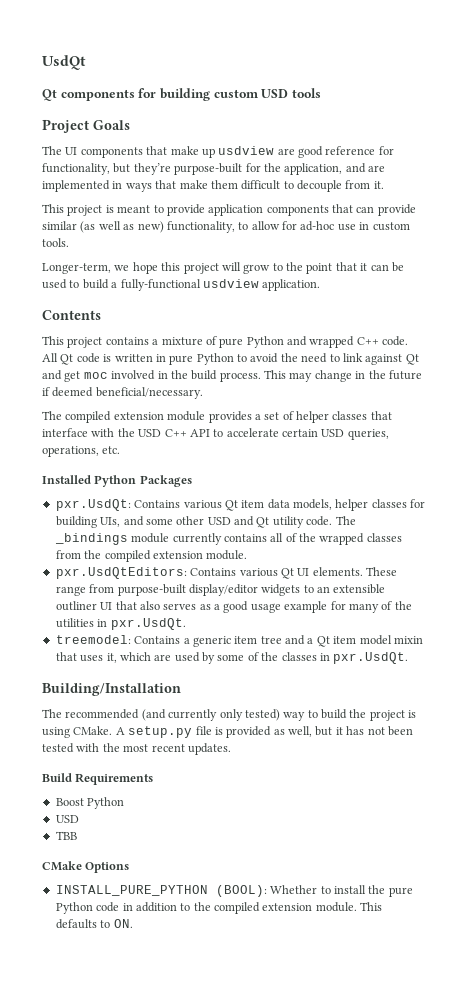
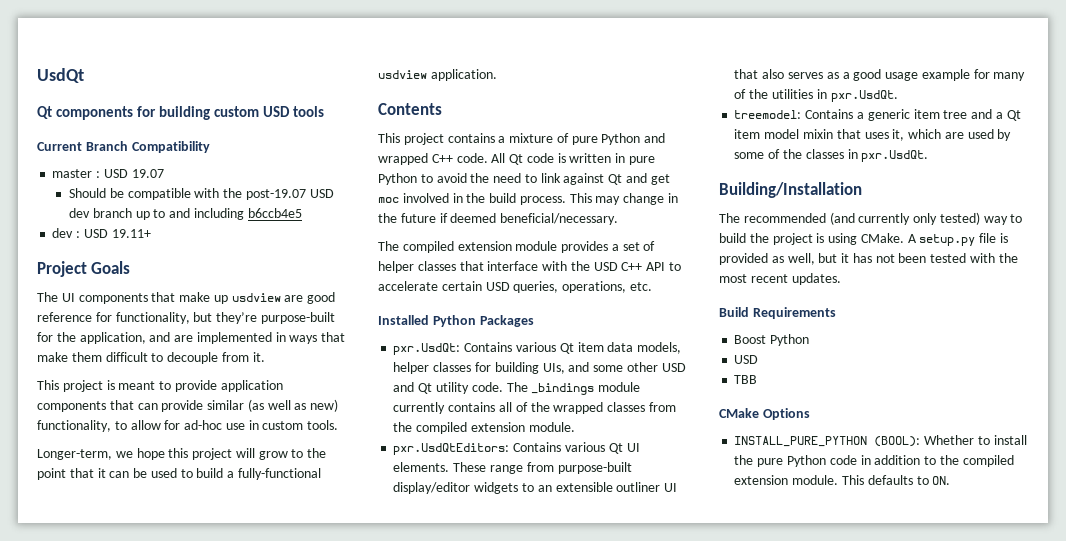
+ Current Branch Compatibility
+ master : USD 19.07
+ Should be compatible with the post-19.07 USD dev branch up to and including b6ccb4e5
+ dev : USD 19.11+

